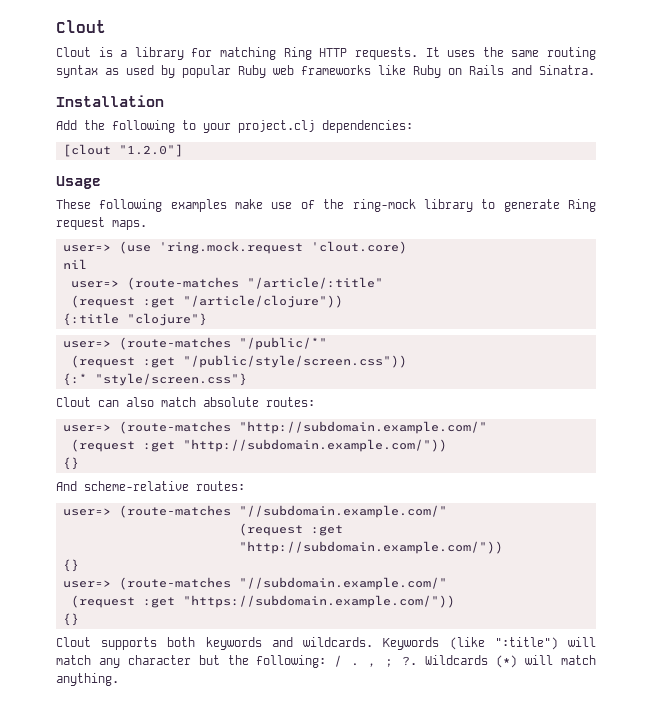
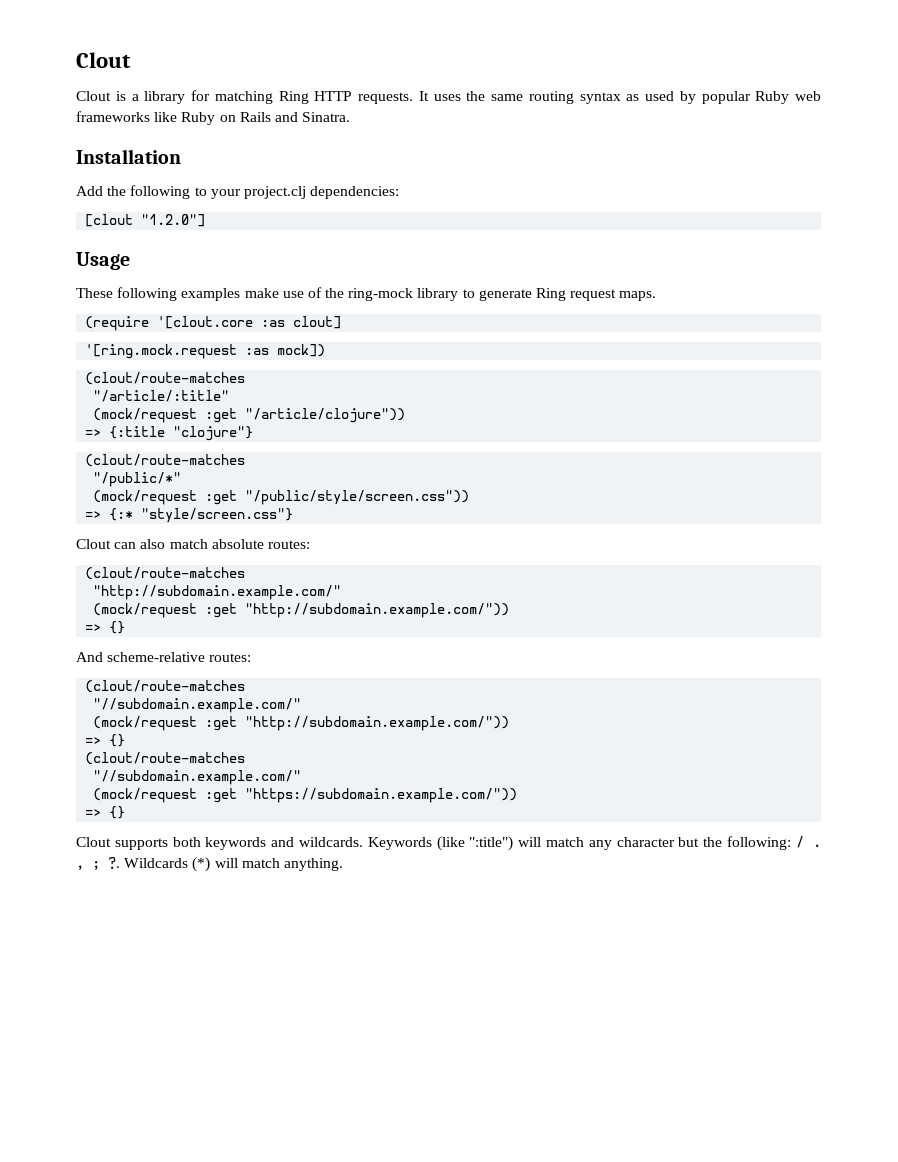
- user=> (use 'ring.mock.request 'clout.core)
- nil
- user=> (route-matches "/article/:title"
+ (require '[clout.core :as clout]
+ '[ring.mock.request :as mock])
+ (clout/route-matches
+ "/article/:title"
- (request :get "/article/clojure"))
+ (mock/request :get "/article/clojure"))
- {:title "clojure"}
- user=> (route-matches "/public/*"
+ => {:title "clojure"}
+ (clout/route-matches
+ "/public/*"
- (request :get "/public/style/screen.css"))
+ (mock/request :get "/public/style/screen.css"))
- {:* "style/screen.css"}
+ => {:* "style/screen.css"}
  Clout can also match absolute routes:
- user=> (route-matches "http://subdomain.example.com/"
- (request :get "http://subdomain.example.com/"))
- {}
+ (clout/route-matches
+ "http://subdomain.example.com/"
+ (mock/request :get "http://subdomain.example.com/"))
+ => {}
  And scheme-relative routes:
- user=> (route-matches "//subdomain.example.com/"
- (request :get "http://subdomain.example.com/"))
- {}
- user=> (route-matches "//subdomain.example.com/"
- (request :get "https://subdomain.example.com/"))
- {}
+ (clout/route-matches
+ "//subdomain.example.com/"
+ (mock/request :get "http://subdomain.example.com/"))
+ => {}
+ (clout/route-matches
+ "//subdomain.example.com/"
+ (mock/request :get "https://subdomain.example.com/"))
+ => {}

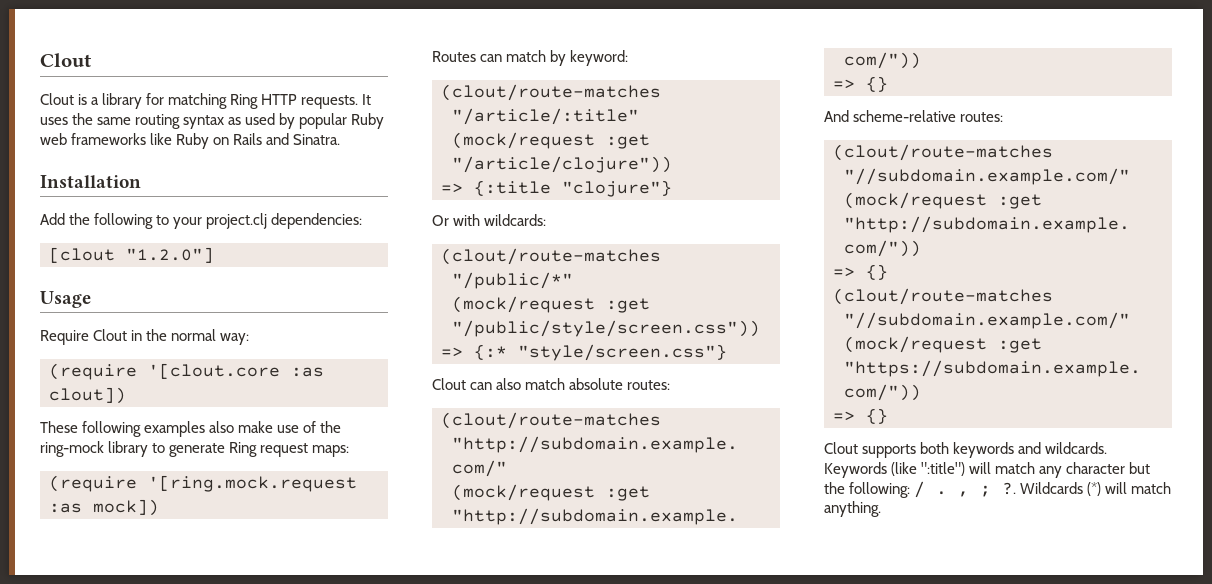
+ Require Clout in the normal way:
+ (require '[clout.core :as clout])
- These following examples make use of the ring-mock library to generate Ring request maps.
- (require '[clout.core :as clout]
- '[ring.mock.request :as mock])
+ These following examples also make use of the ring-mock library to generate Ring request maps:
+ (require '[ring.mock.request :as mock])
+ Routes can match by keyword:
+ Or with wildcards:

